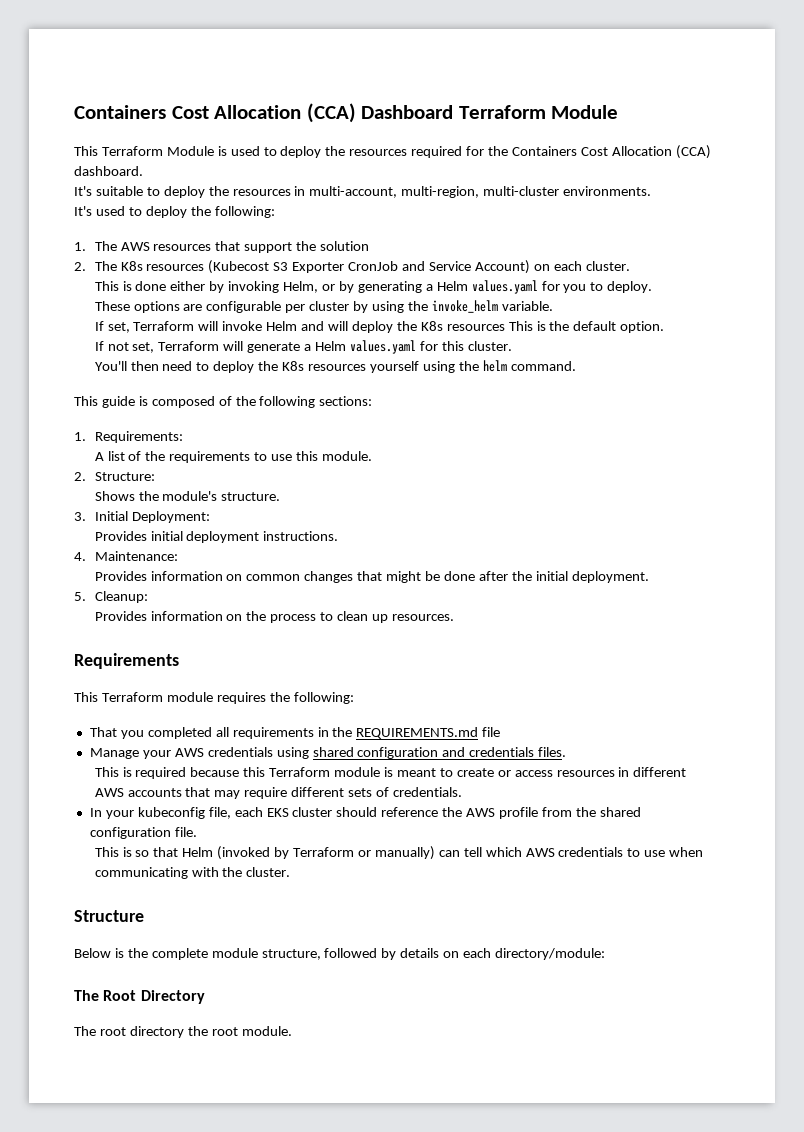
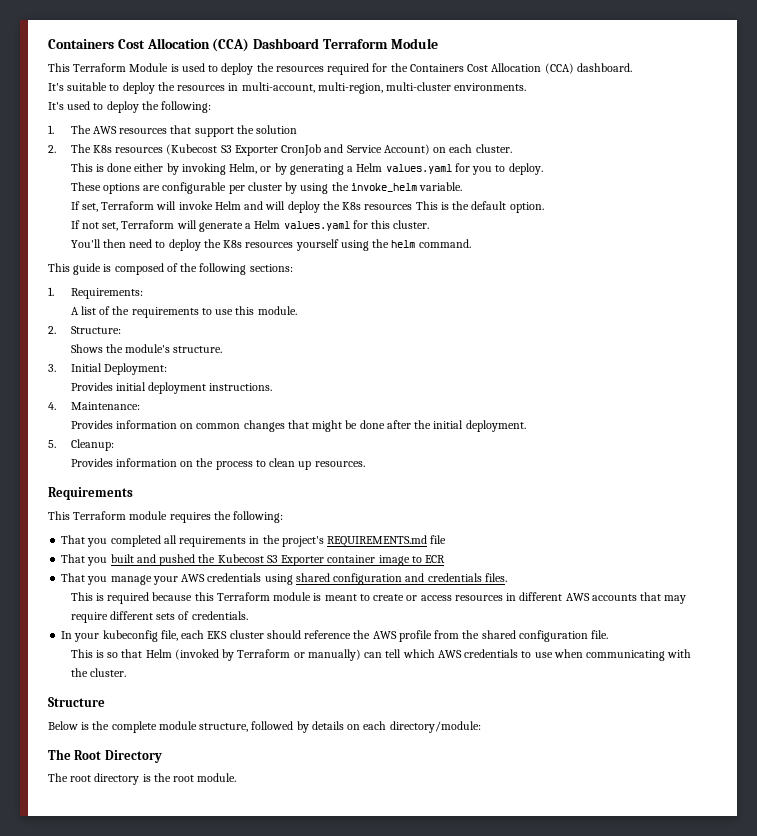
- That you completed all requirements in the REQUIREMENTS.md file
+ That you completed all requirements in the project's REQUIREMENTS.md file
- Manage your AWS credentials using shared configuration and credentials files.
+ That you built and pushed the Kubecost S3 Exporter container image to ECR
+ That you manage your AWS credentials using shared configuration and credentials files.
- The root directory the root module.
+ The root directory is the root module.

